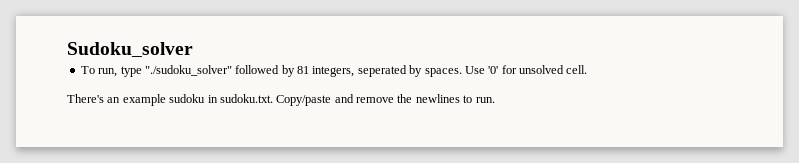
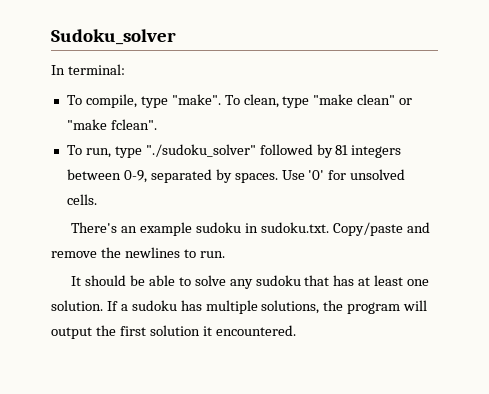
+ In terminal:
+ To compile, type "make". To clean, type "make clean" or "make fclean".
- To run, type "./sudoku_solver" followed by 81 integers, seperated by spaces.
+ To run, type "./sudoku_solver" followed by 81 integers between 0-9, separated by spaces.
- Use '0' for unsolved cell.
+ Use '0' for unsolved cells.
+ It should be able to solve any sudoku that has at least one solution. If a sudoku has multiple solutions, the program will output the first solution it encountered.

